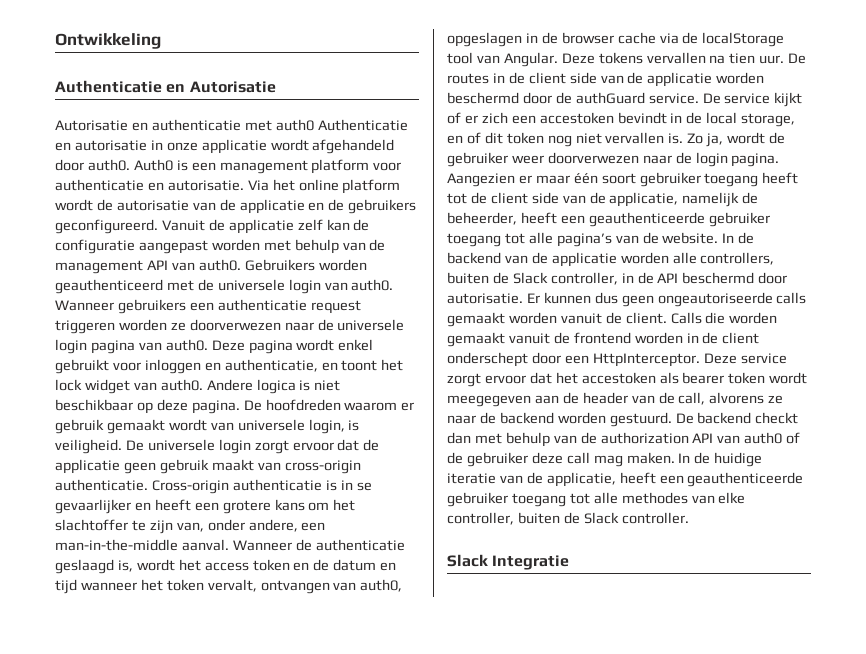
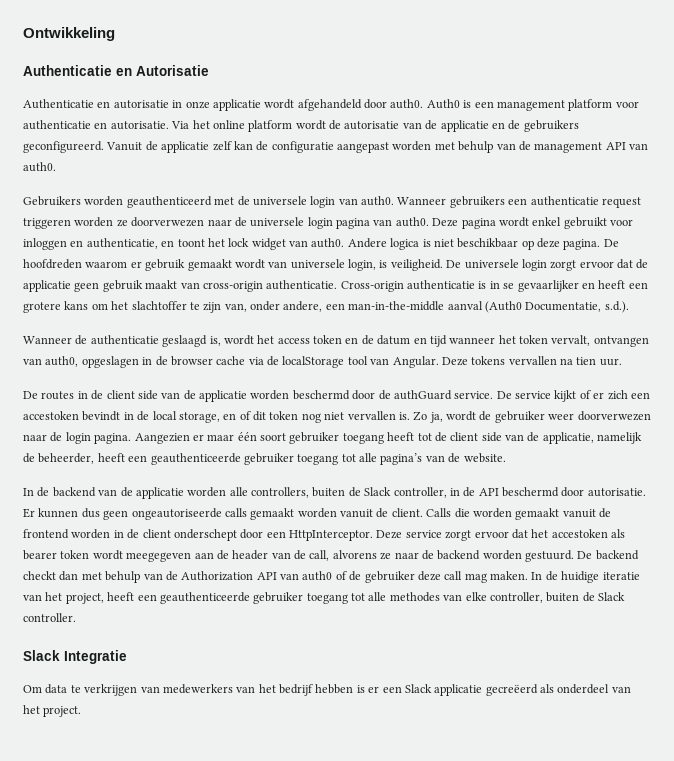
- Autorisatie en authenticatie met auth0 Authenticatie en autorisatie in onze applicatie wordt afgehandeld door auth0.
+ Authenticatie en autorisatie in onze applicatie wordt afgehandeld door auth0.
- Vanuit de applicatie zelf kan de configuratie aangepast worden met behulp van de management API van auth0. Gebruikers worden geauthenticeerd met de universele login van auth0.
+ Vanuit de applicatie zelf kan de configuratie aangepast worden met behulp van de management API van auth0.
+ Gebruikers worden geauthenticeerd met de universele login van auth0.
- Cross-origin authenticatie is in se gevaarlijker en heeft een grotere kans om het slachtoffer te zijn van, onder andere, een man-in-the-middle aanval. Wanneer de authenticatie geslaagd is, wordt het access token en de datum en tijd wanneer het token vervalt, ontvangen van auth0, opgeslagen in de browser cache via de localStorage tool van Angular.
+ Cross-origin authenticatie is in se gevaarlijker en heeft een grotere kans om het slachtoffer te zijn van, onder andere, een man-in-the-middle aanval (Auth0 Documentatie, s.d.).
+ Wanneer de authenticatie geslaagd is, wordt het access token en de datum en tijd wanneer het token vervalt, ontvangen van auth0, opgeslagen in de browser cache via de localStorage tool van Angular.
- Deze tokens vervallen na tien uur. De routes in de client side van de applicatie worden beschermd door de authGuard service.
+ Deze tokens vervallen na tien uur.
+ De routes in de client side van de applicatie worden beschermd door de authGuard service.
- Aangezien er maar één soort gebruiker toegang heeft tot de client side van de applicatie, namelijk de beheerder, heeft een geauthenticeerde gebruiker toegang tot alle pagina’s van de website. In de backend van de applicatie worden alle controllers, buiten de Slack controller, in de API beschermd door autorisatie.
+ Aangezien er maar één soort gebruiker toegang heeft tot de client side van de applicatie, namelijk de beheerder, heeft een geauthenticeerde gebruiker toegang tot alle pagina’s van de website.
+ In de backend van de applicatie worden alle controllers, buiten de Slack controller, in de API beschermd door autorisatie.
- De backend checkt dan met behulp van de authorization API van auth0 of de gebruiker deze call mag maken.
+ De backend checkt dan met behulp van de Authorization API van auth0 of de gebruiker deze call mag maken.
- In de huidige iteratie van de applicatie, heeft een geauthenticeerde gebruiker toegang tot alle methodes van elke controller, buiten de Slack controller.
+ In de huidige iteratie van het project, heeft een geauthenticeerde gebruiker toegang tot alle methodes van elke controller, buiten de Slack controller.
+ Om data te verkrijgen van medewerkers van het bedrijf hebben is er een Slack applicatie gecreëerd als onderdeel van het project.

